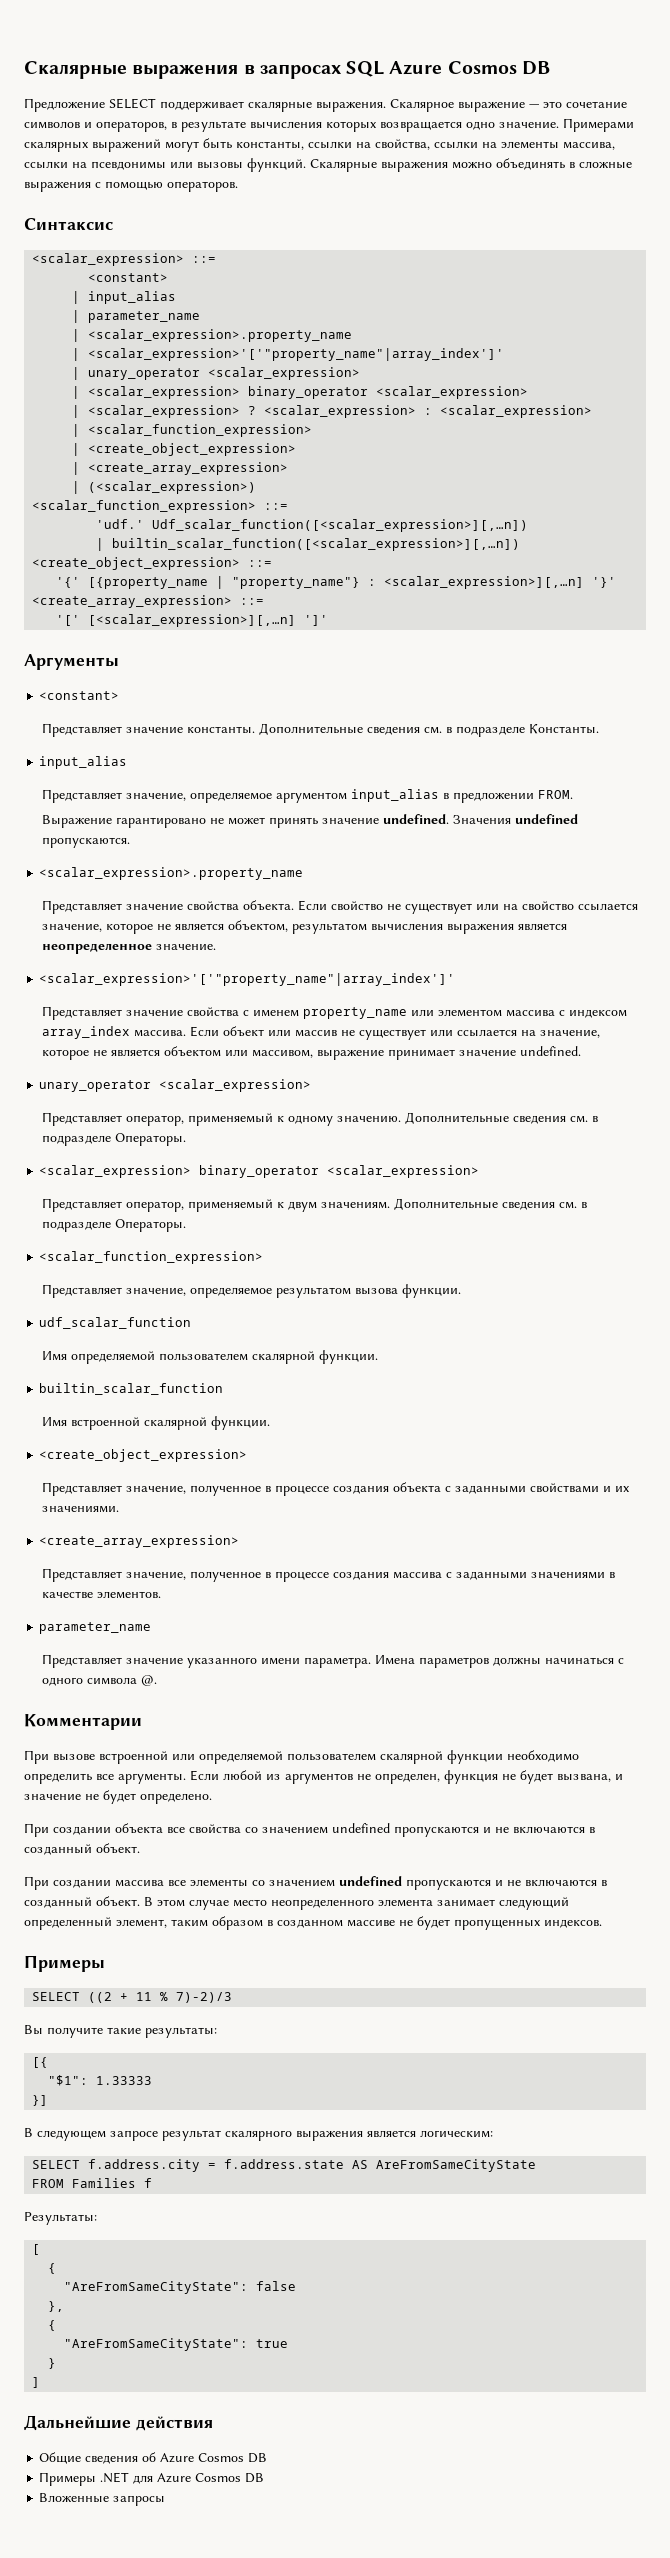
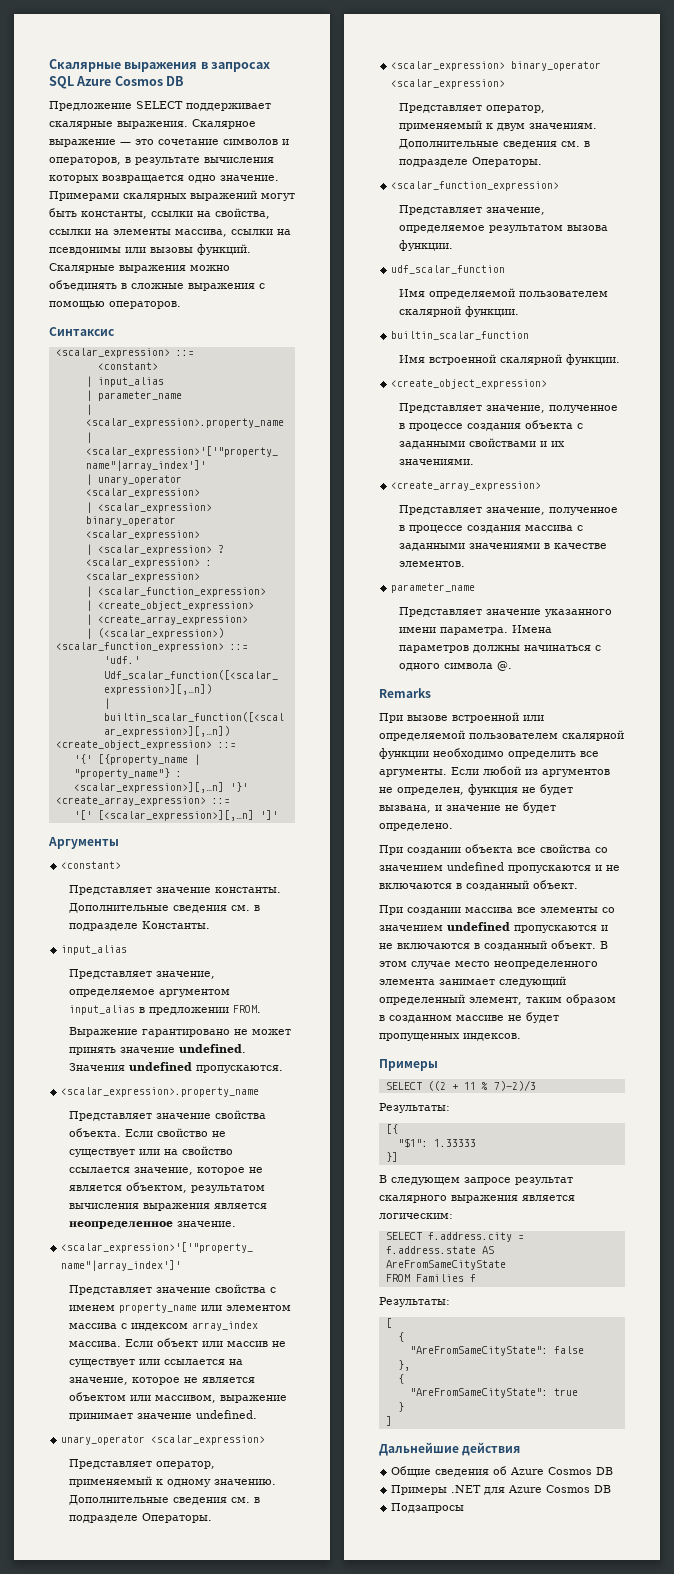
- Комментарии
+ Remarks
  SELECT ((2 + 11 % 7)-2)/3
- Вы получите такие результаты:
+ Результаты:
- Вложенные запросы
+ Подзапросы

